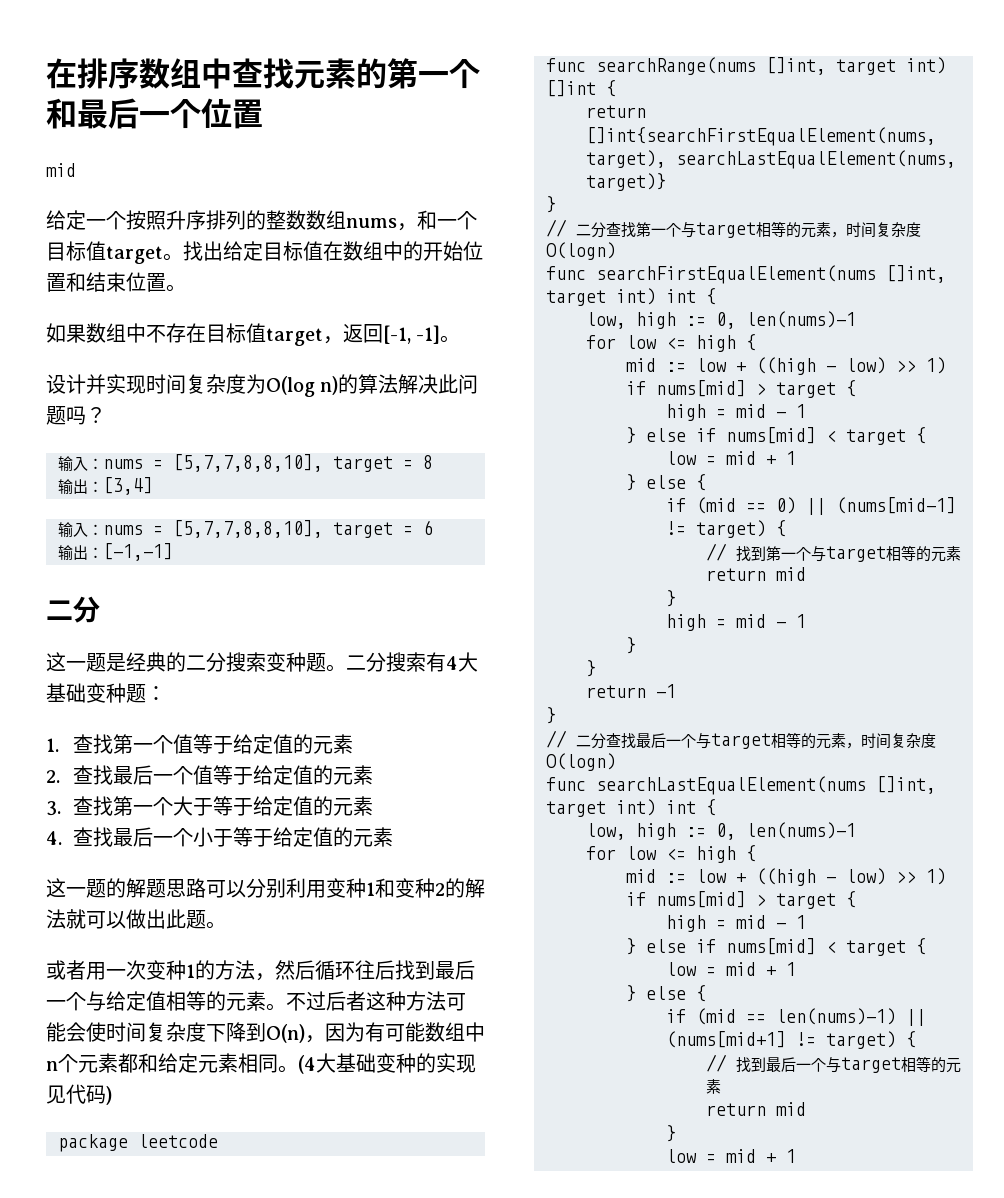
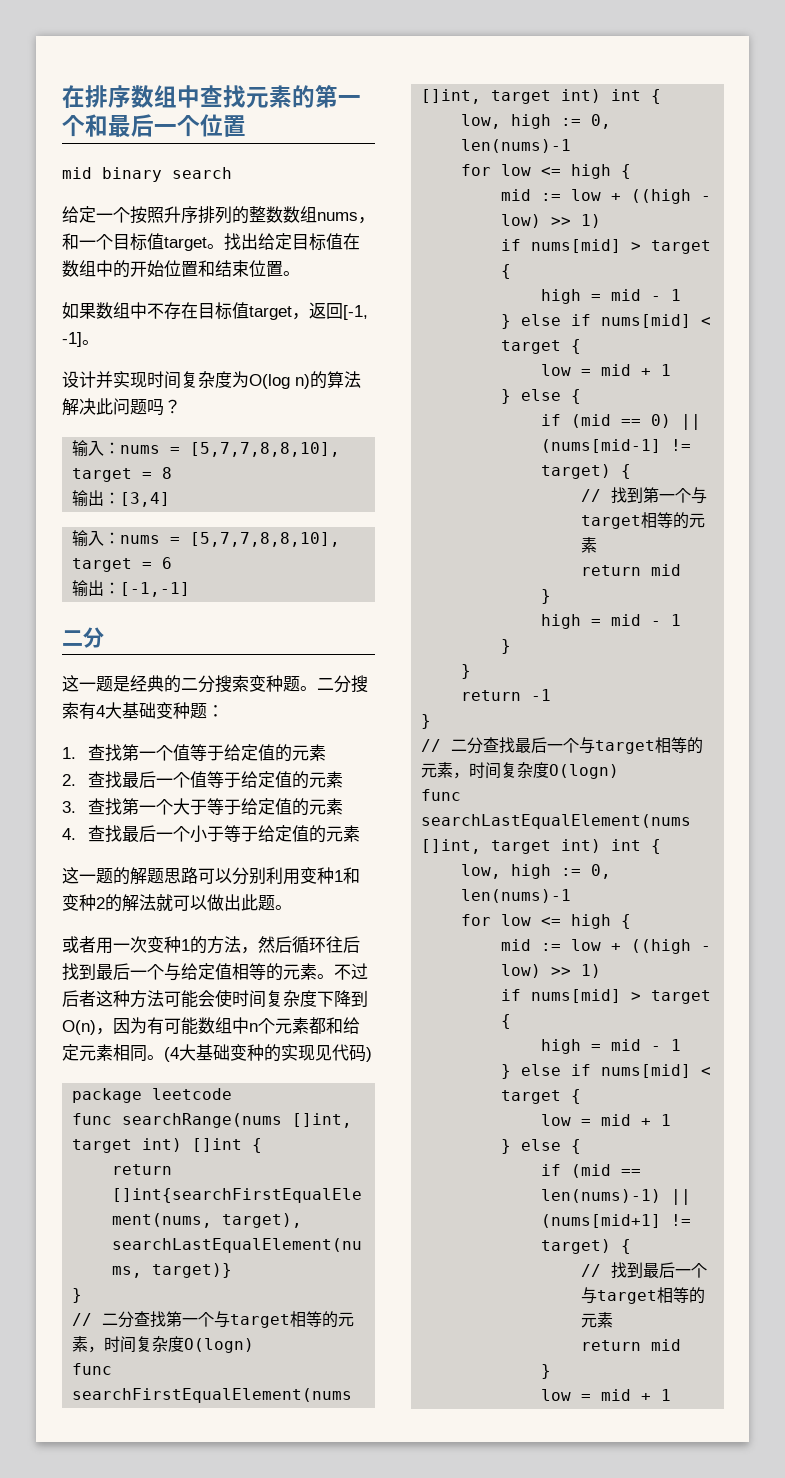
  在排序数组中查找元素的第一个和最后一个位置
- mid
+ mid binary search

